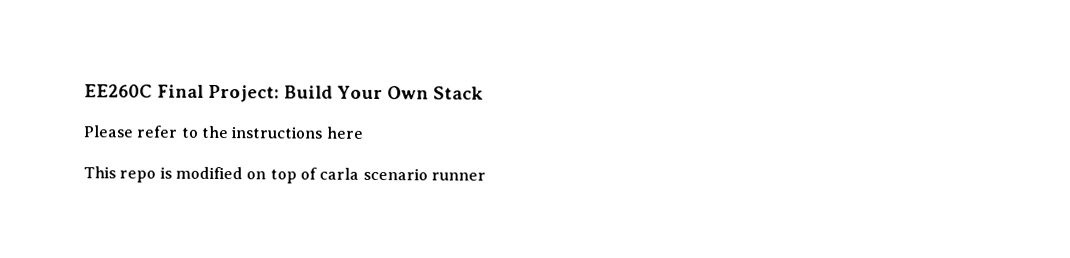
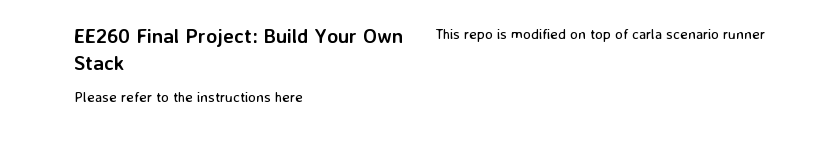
- EE260C Final Project: Build Your Own Stack
+ EE260 Final Project: Build Your Own Stack

